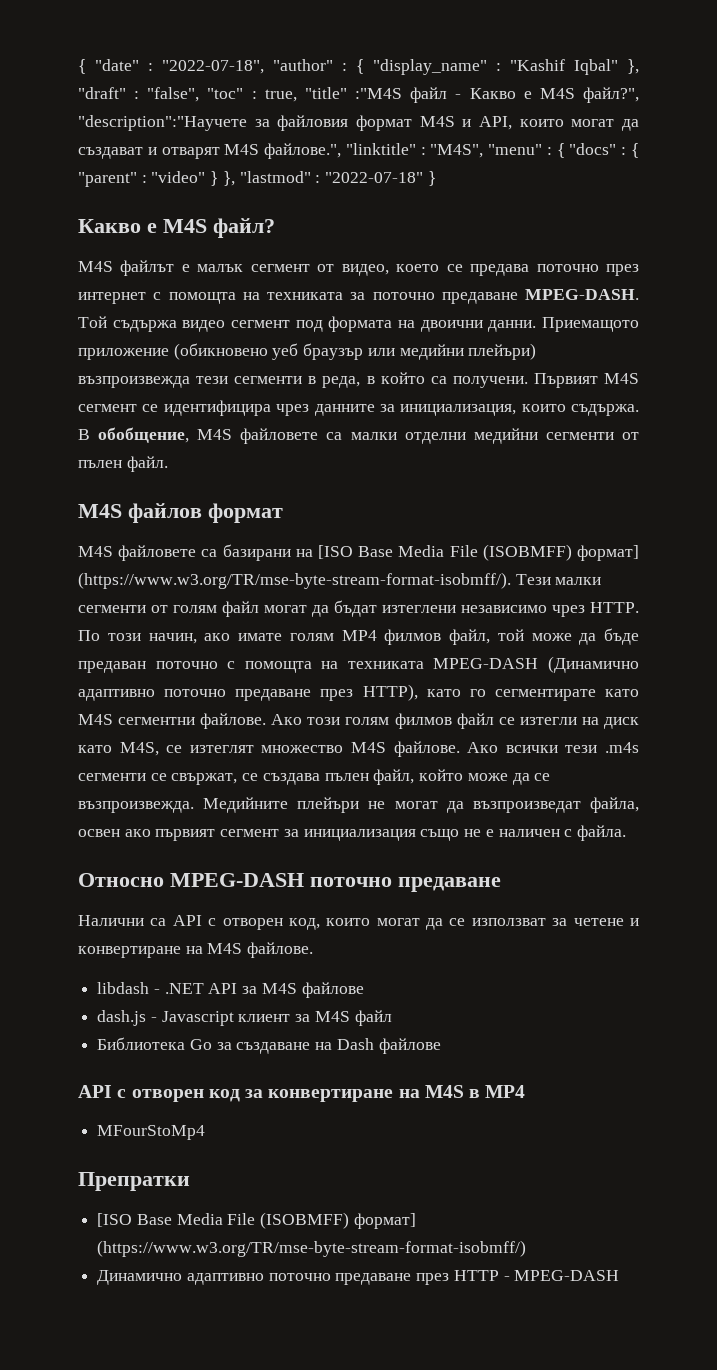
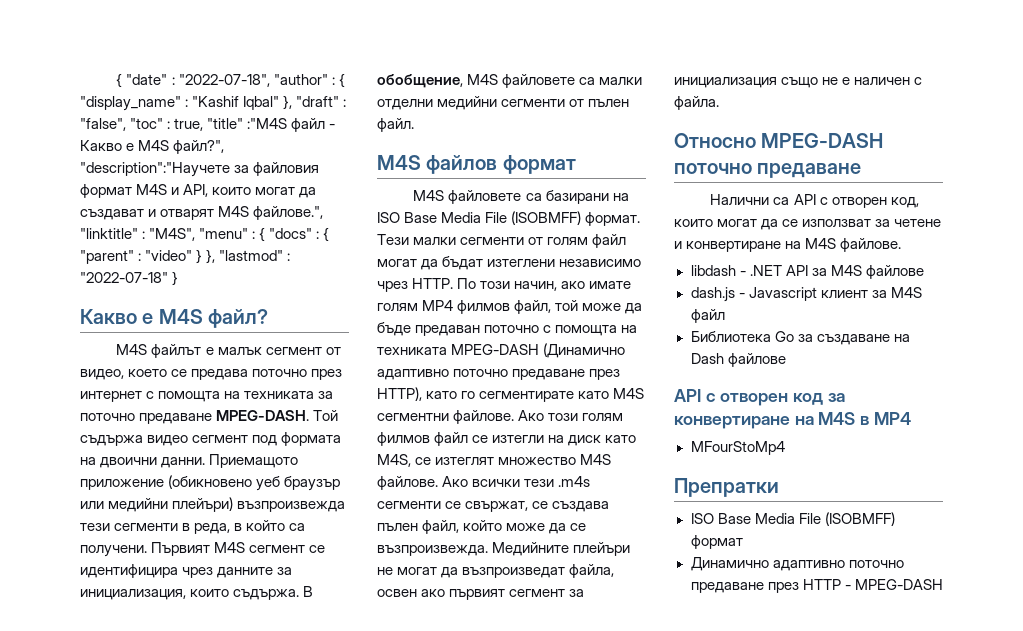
- M4S файловете са базирани на [ISO Base Media File (ISOBMFF) формат] (https://www.w3.org/TR/mse-byte-stream-format-isobmff/). Тези малки сегменти от голям файл могат да бъдат изтеглени независимо чрез HTTP.
+ M4S файловете са базирани на ISO Base Media File (ISOBMFF) формат. Тези малки сегменти от голям файл могат да бъдат изтеглени независимо чрез HTTP.
- [ISO Base Media File (ISOBMFF) формат] (https://www.w3.org/TR/mse-byte-stream-format-isobmff/)
+ ISO Base Media File (ISOBMFF) формат

